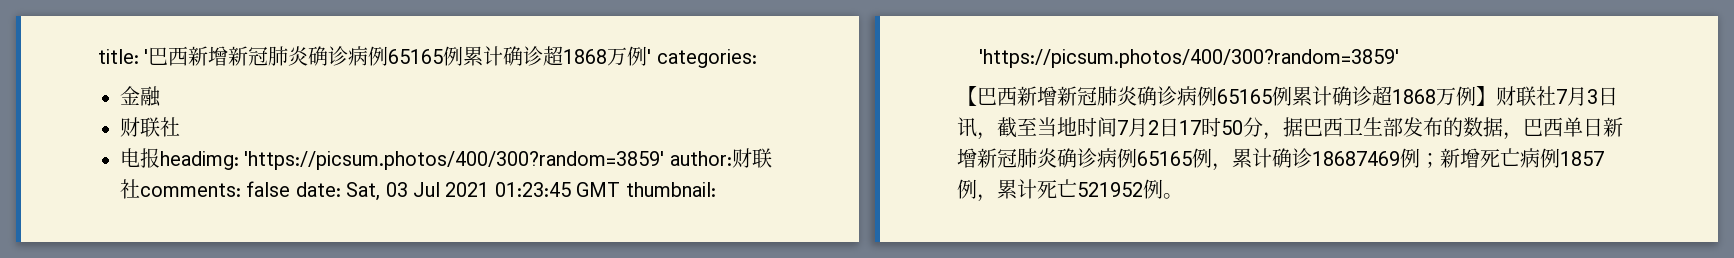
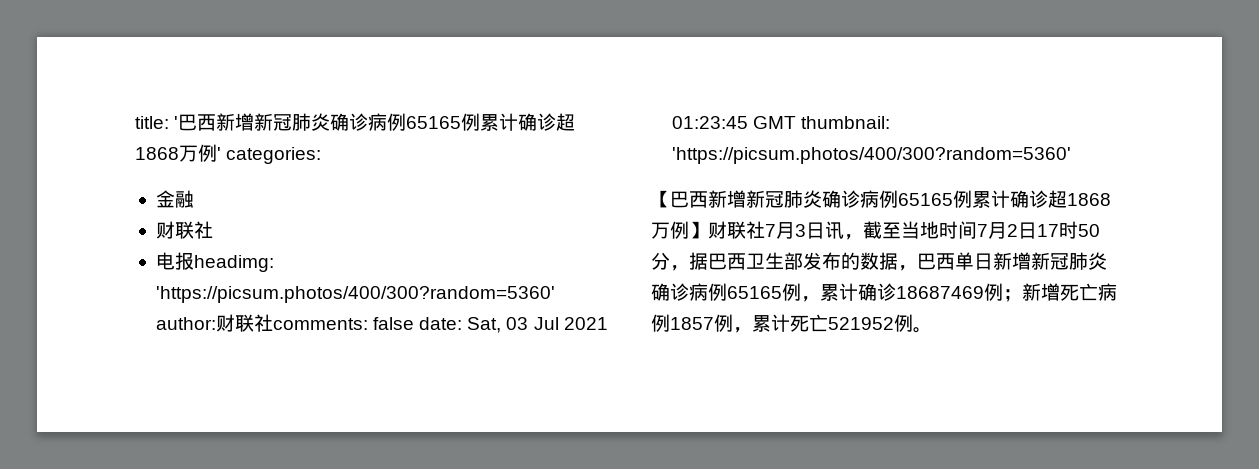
- 电报headimg: 'https://picsum.photos/400/300?random=3859' author:财联社comments: false date: Sat, 03 Jul 2021 01:23:45 GMT thumbnail: 'https://picsum.photos/400/300?random=3859'
+ 电报headimg: 'https://picsum.photos/400/300?random=5360' author:财联社comments: false date: Sat, 03 Jul 2021 01:23:45 GMT thumbnail: 'https://picsum.photos/400/300?random=5360'

